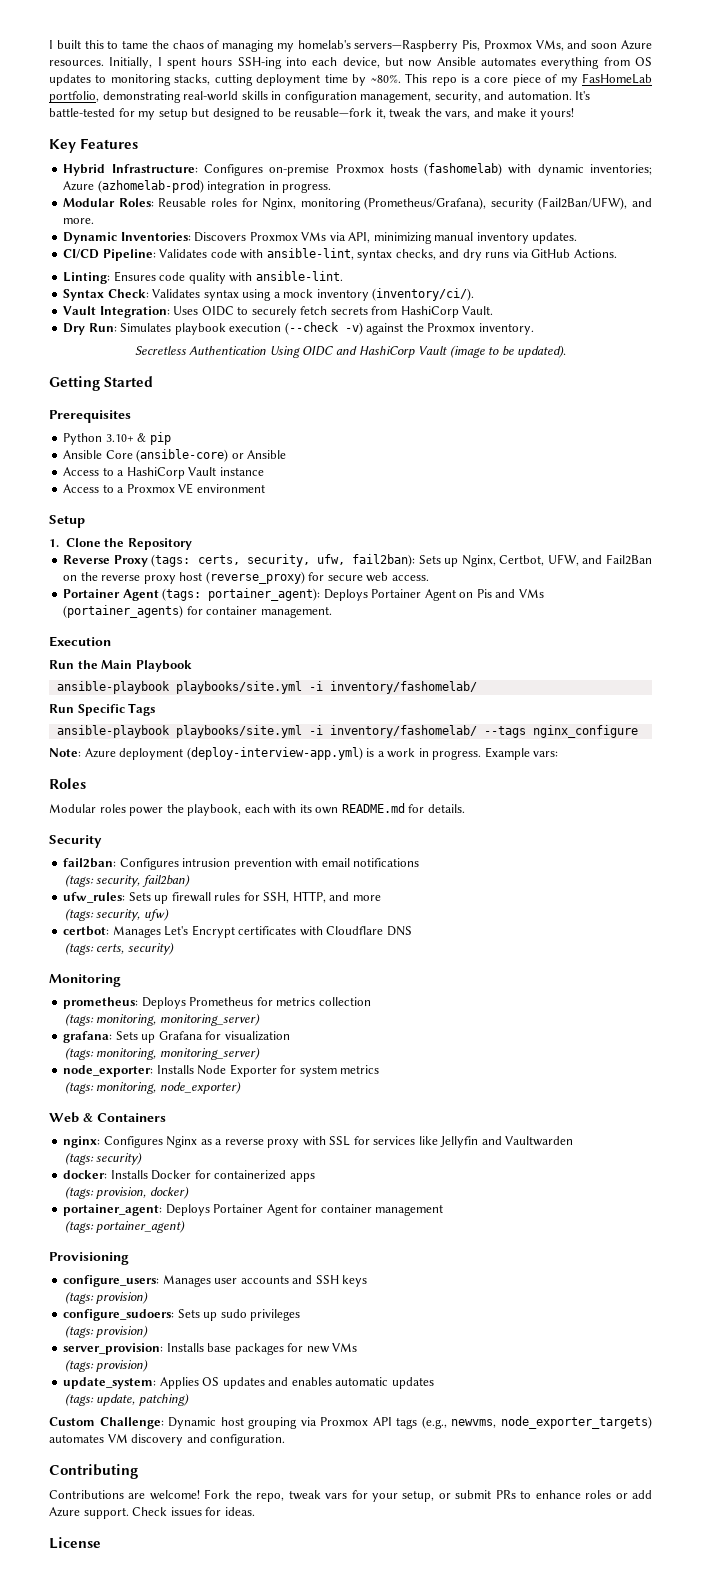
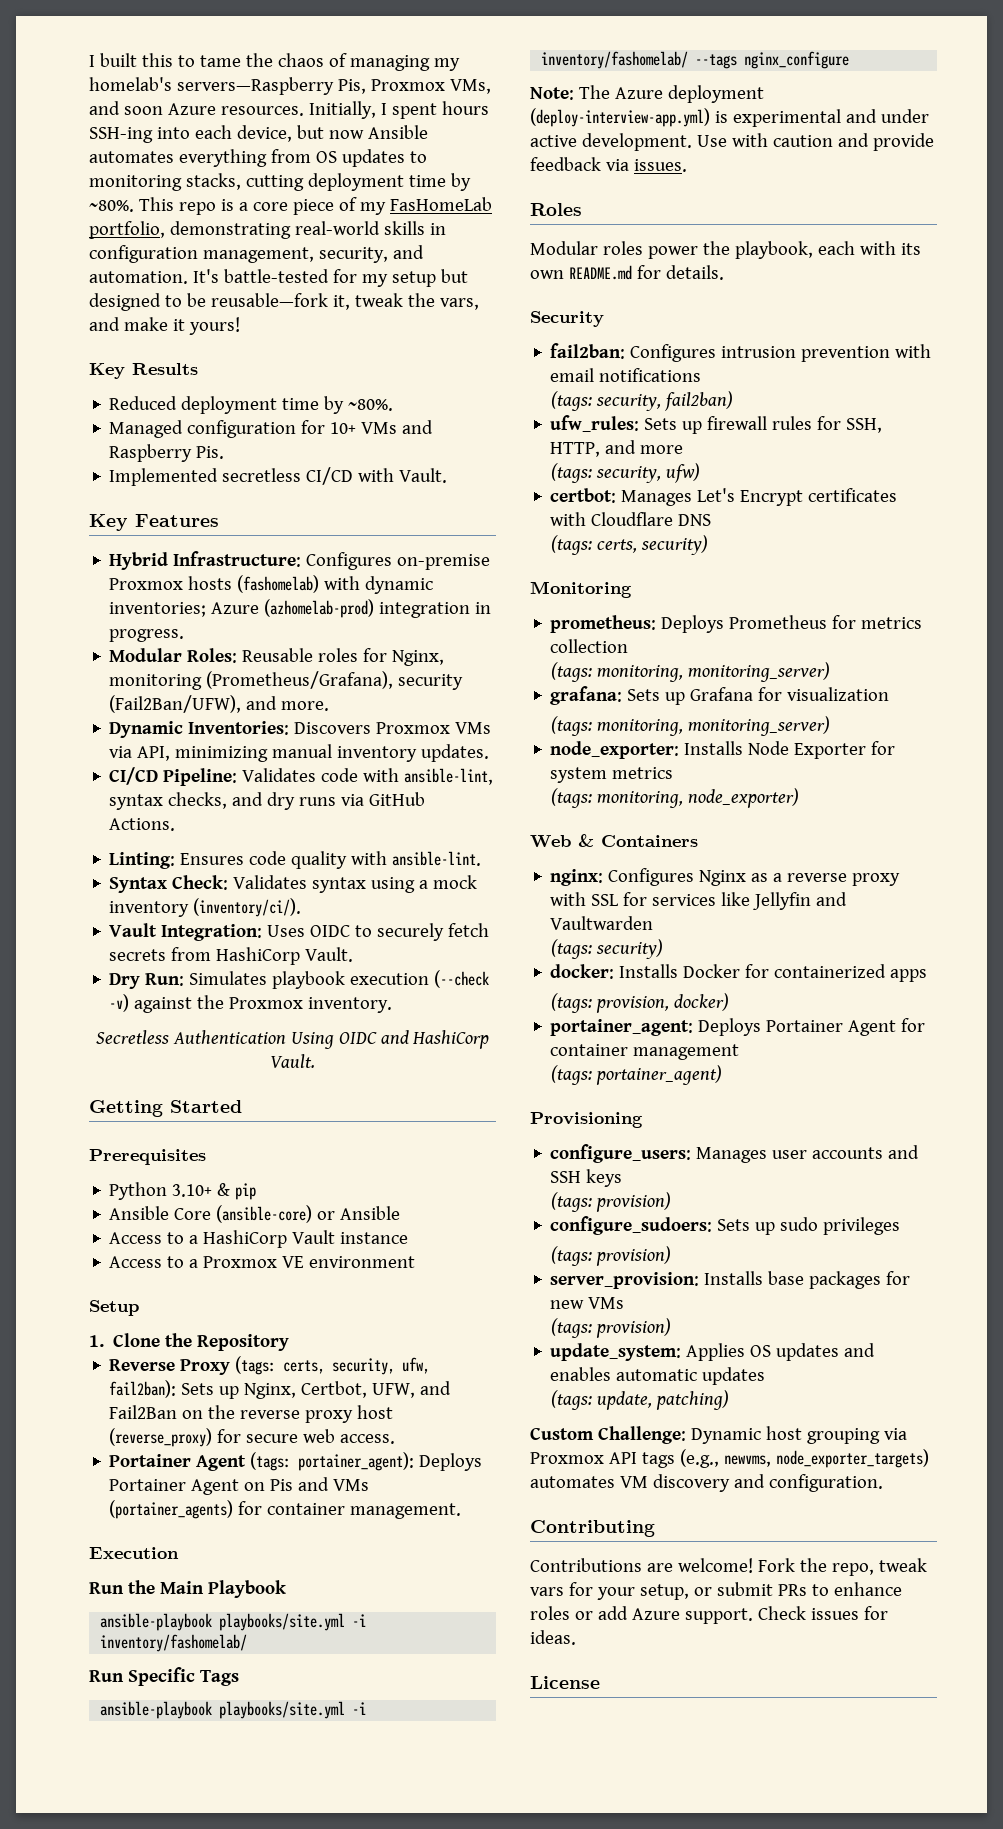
+ Key Results
+ Reduced deployment time by ~80%.
+ Managed configuration for 10+ VMs and Raspberry Pis.
+ Implemented secretless CI/CD with Vault.
- Secretless Authentication Using OIDC and HashiCorp Vault (image to be updated).
+ Secretless Authentication Using OIDC and HashiCorp Vault.
- Note: Azure deployment (deploy-interview-app.yml) is a work in progress. Example vars:
+ Note: The Azure deployment (deploy-interview-app.yml) is experimental and under active development. Use with caution and provide feedback via issues.

